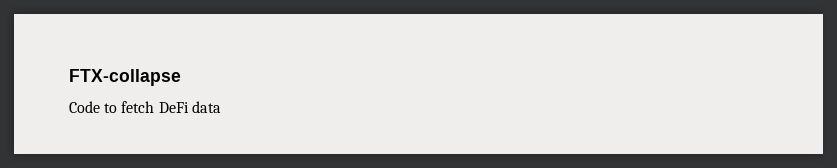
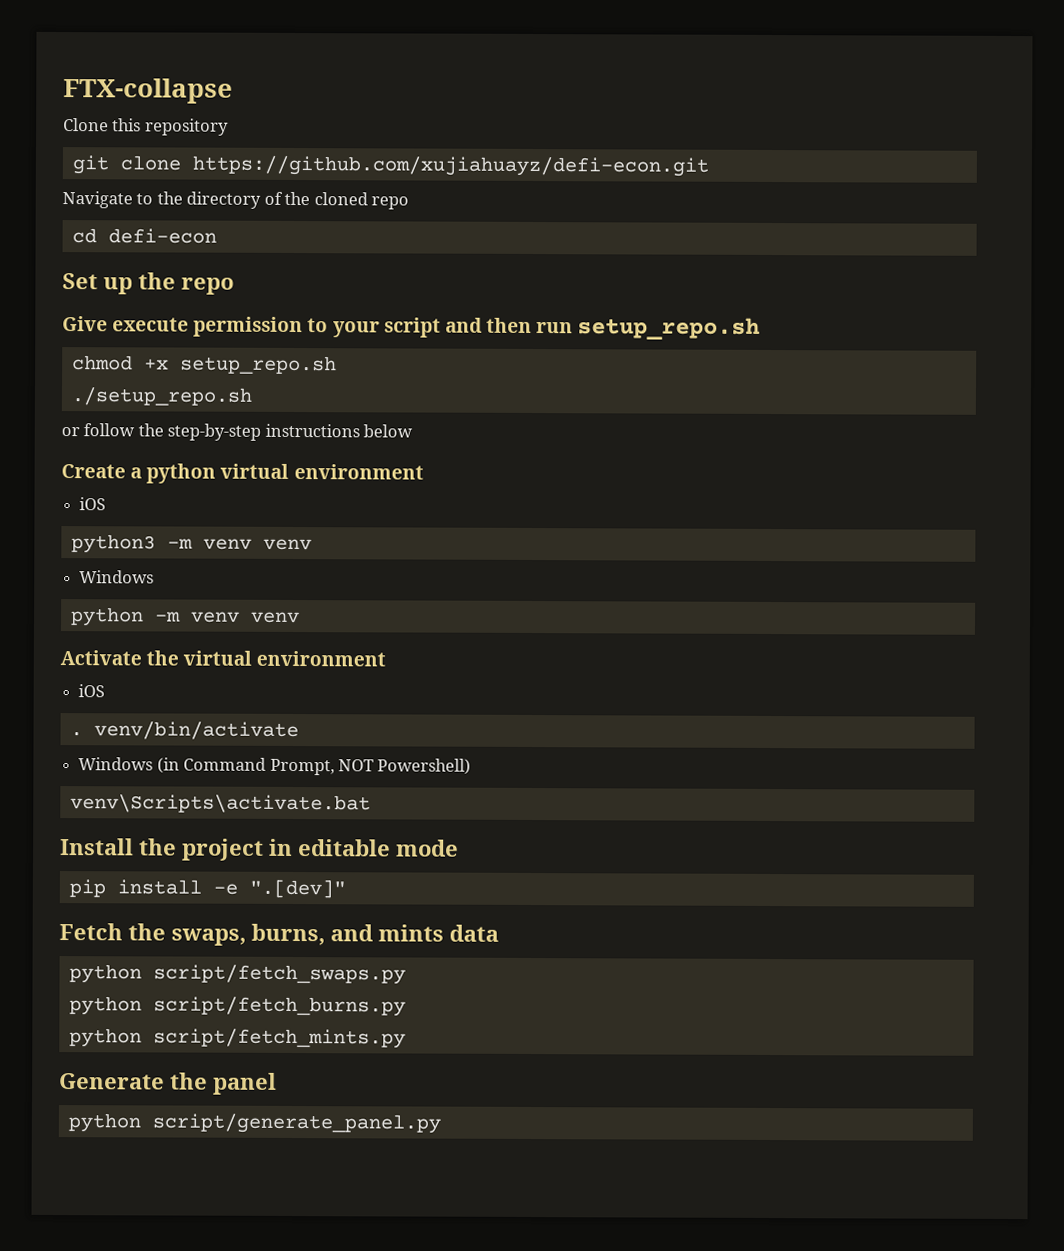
- Code to fetch DeFi data
+ Clone this repository
+ git clone https://github.com/xujiahuayz/defi-econ.git
+ Navigate to the directory of the cloned repo
+ cd defi-econ
+ Set up the repo
+ Give execute permission to your script and then run setup_repo.sh
+ chmod +x setup_repo.sh
+ ./setup_repo.sh
+ or follow the step-by-step instructions below
+ Create a python virtual environment
+ iOS
+ python3 -m venv venv
+ Windows
+ python -m venv venv
+ Activate the virtual environment
+ iOS
+ . venv/bin/activate
+ Windows (in Command Prompt, NOT Powershell)
+ venv\Scripts\activate.bat
+ Install the project in editable mode
+ pip install -e ".[dev]"
+ Fetch the swaps, burns, and mints data
+ python script/fetch_swaps.py
+ python script/fetch_burns.py
+ python script/fetch_mints.py
+ Generate the panel
+ python script/generate_panel.py

